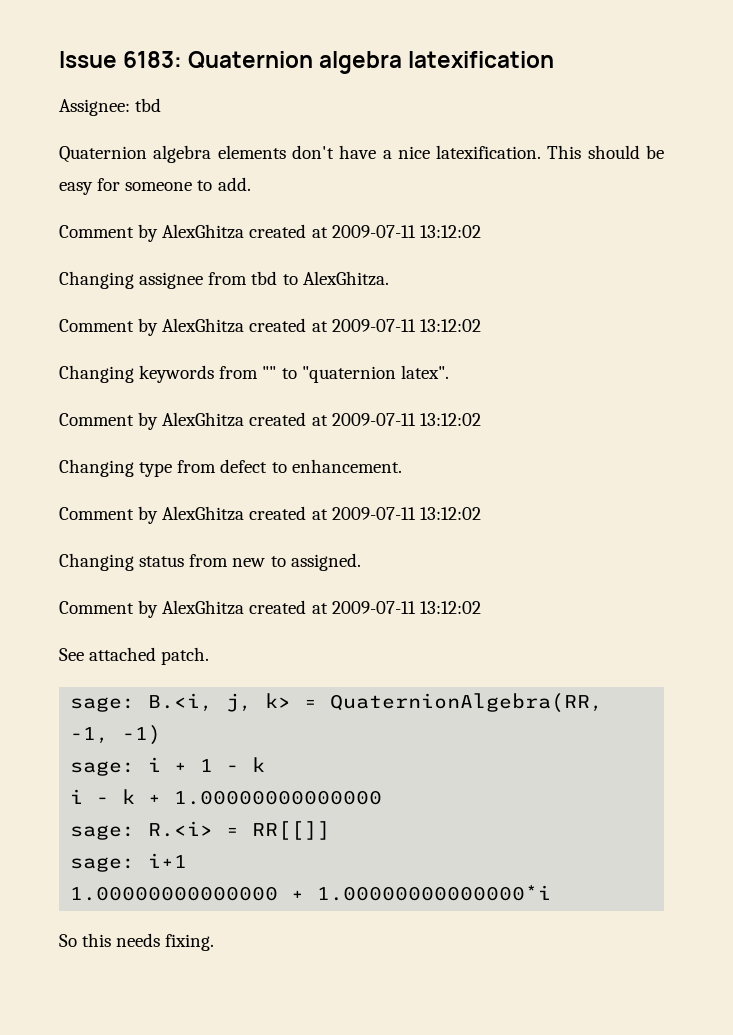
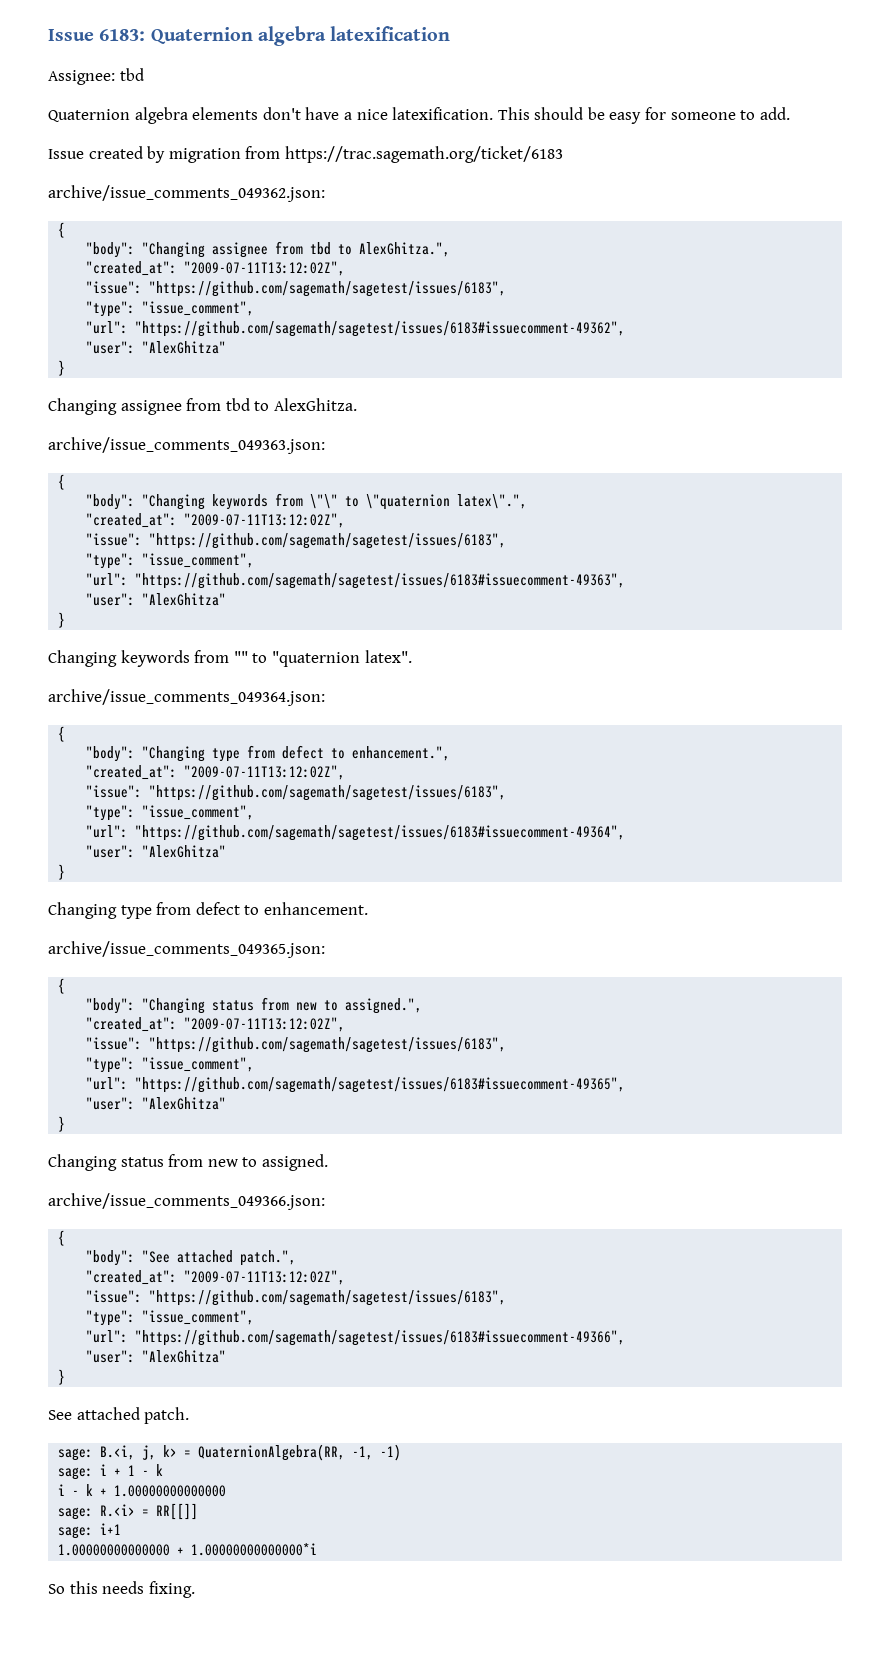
  This should be easy for someone to add.
- Comment by AlexGhitza created at 2009-07-11 13:12:02
+ Issue created by migration from https://trac.sagemath.org/ticket/6183
+ archive/issue_comments_049362.json:
+ {
+ "body": "Changing assignee from tbd to AlexGhitza.",
+ "created_at": "2009-07-11T13:12:02Z",
+ "issue": "https://github.com/sagemath/sagetest/issues/6183",
+ "type": "issue_comment",
+ "url": "https://github.com/sagemath/sagetest/issues/6183#issuecomment-49362",
+ "user": "AlexGhitza"
+ }
  Changing assignee from tbd to AlexGhitza.
- Comment by AlexGhitza created at 2009-07-11 13:12:02
+ archive/issue_comments_049363.json:
+ {
+ "body": "Changing keywords from \"\" to \"quaternion latex\".",
+ "created_at": "2009-07-11T13:12:02Z",
+ "issue": "https://github.com/sagemath/sagetest/issues/6183",
+ "type": "issue_comment",
+ "url": "https://github.com/sagemath/sagetest/issues/6183#issuecomment-49363",
+ "user": "AlexGhitza"
+ }
  Changing keywords from "" to "quaternion latex".
- Comment by AlexGhitza created at 2009-07-11 13:12:02
+ archive/issue_comments_049364.json:
+ {
+ "body": "Changing type from defect to enhancement.",
+ "created_at": "2009-07-11T13:12:02Z",
+ "issue": "https://github.com/sagemath/sagetest/issues/6183",
+ "type": "issue_comment",
+ "url": "https://github.com/sagemath/sagetest/issues/6183#issuecomment-49364",
+ "user": "AlexGhitza"
+ }
  Changing type from defect to enhancement.
- Comment by AlexGhitza created at 2009-07-11 13:12:02
+ archive/issue_comments_049365.json:
+ {
+ "body": "Changing status from new to assigned.",
+ "created_at": "2009-07-11T13:12:02Z",
+ "issue": "https://github.com/sagemath/sagetest/issues/6183",
+ "type": "issue_comment",
+ "url": "https://github.com/sagemath/sagetest/issues/6183#issuecomment-49365",
+ "user": "AlexGhitza"
+ }
  Changing status from new to assigned.
- Comment by AlexGhitza created at 2009-07-11 13:12:02
+ archive/issue_comments_049366.json:
+ {
+ "body": "See attached patch.",
+ "created_at": "2009-07-11T13:12:02Z",
+ "issue": "https://github.com/sagemath/sagetest/issues/6183",
+ "type": "issue_comment",
+ "url": "https://github.com/sagemath/sagetest/issues/6183#issuecomment-49366",
+ "user": "AlexGhitza"
+ }

